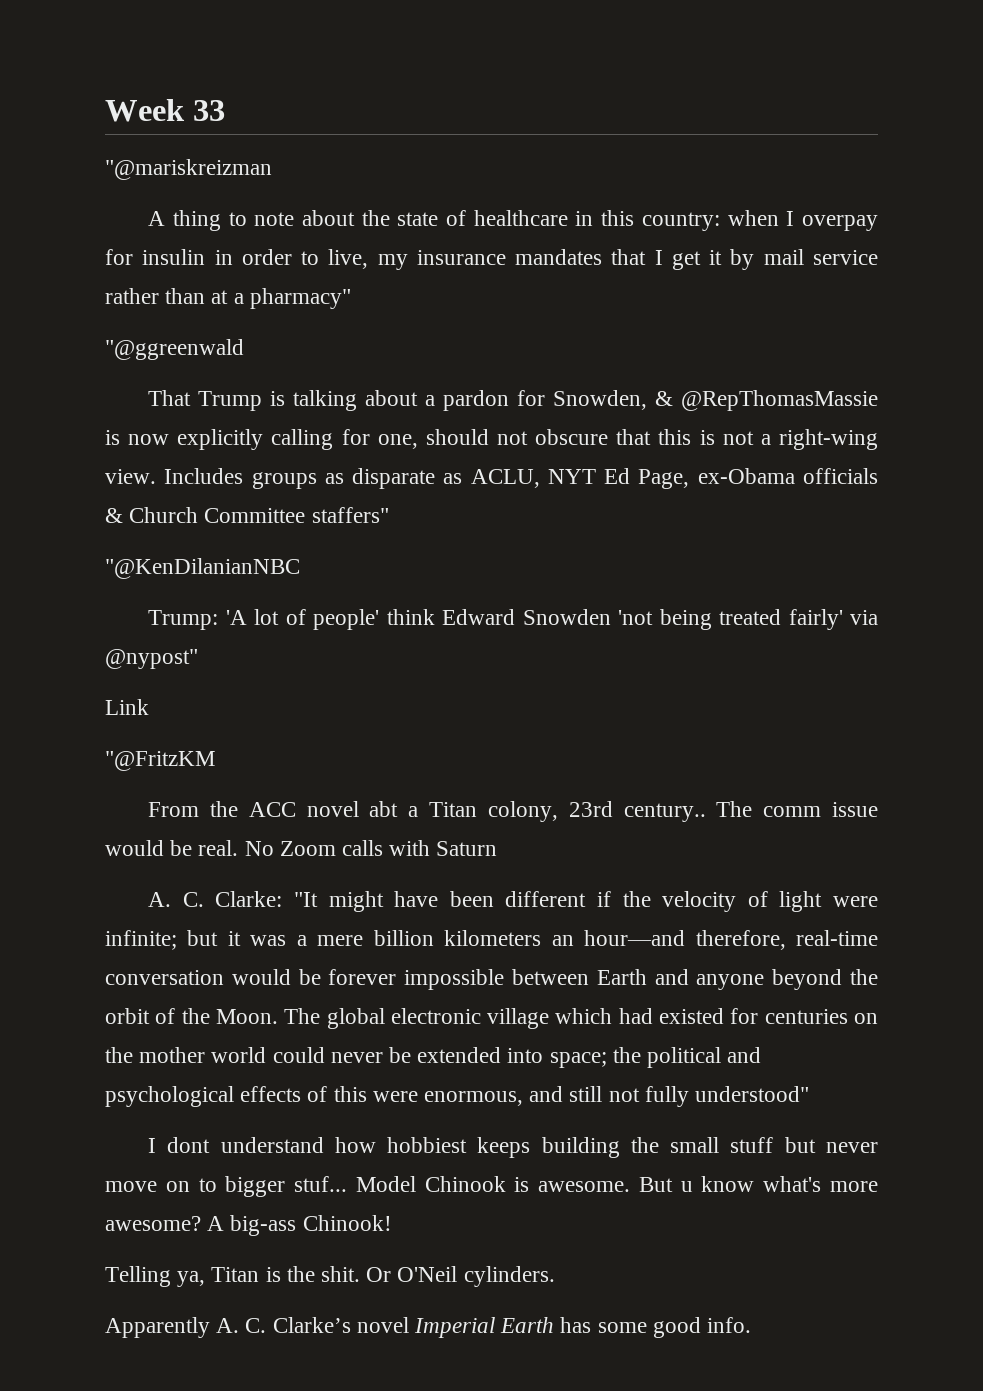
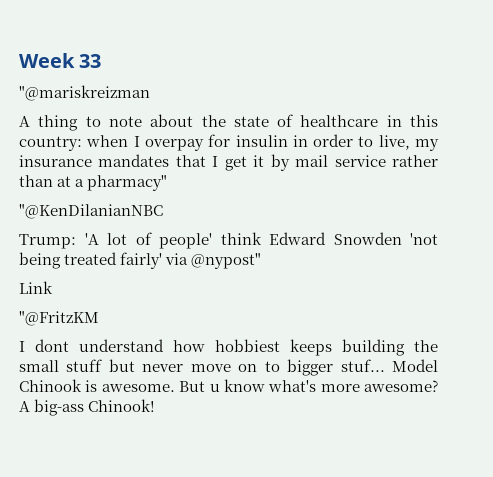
- "@ggreenwald
- That Trump is talking about a pardon for Snowden, & @RepThomasMassie is now explicitly calling for one, should not obscure that this is not a right-wing view. Includes groups as disparate as ACLU, NYT Ed Page, ex-Obama officials & Church Committee staffers"
- From the ACC novel abt a Titan colony, 23rd century.. The comm issue would be real. No Zoom calls with Saturn
- A. C. Clarke: "It might have been different if the velocity of light were infinite; but it was a mere billion kilometers an hour—and therefore, real-time conversation would be forever impossible between Earth and anyone beyond the orbit of the Moon. The global electronic village which had existed for centuries on the mother world could never be extended into space; the political and psychological effects of this were enormous, and still not fully understood"
- Telling ya, Titan is the shit. Or O'Neil cylinders.
- Apparently A. C. Clarke’s novel Imperial Earth has some good info.

